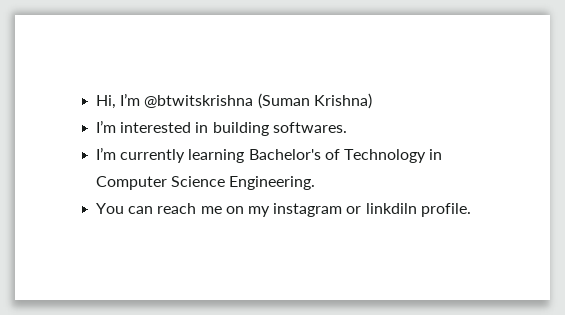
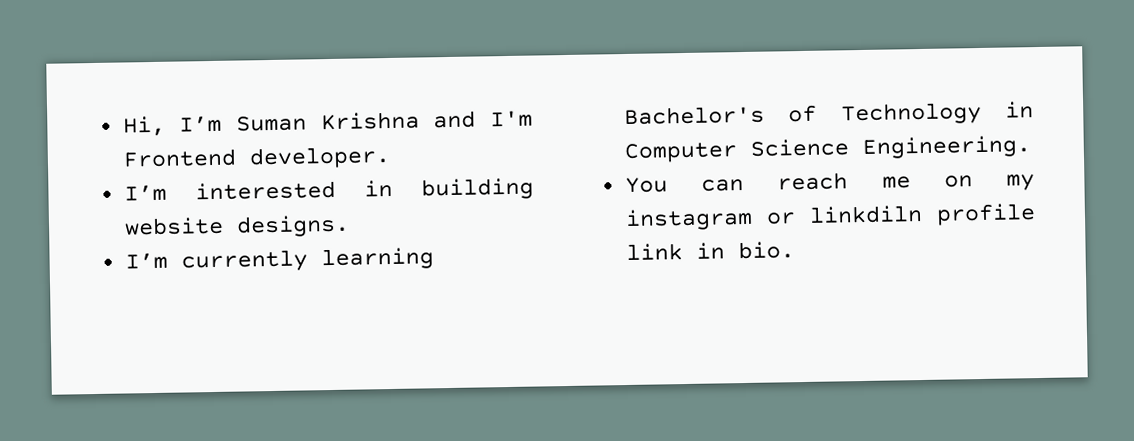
- Hi, I’m @btwitskrishna (Suman Krishna)
+ Hi, I’m Suman Krishna and I'm Frontend developer.
- I’m interested in building softwares.
+ I’m interested in building website designs.
- You can reach me on my instagram or linkdiln profile.
+ You can reach me on my instagram or linkdiln profile link in bio.

